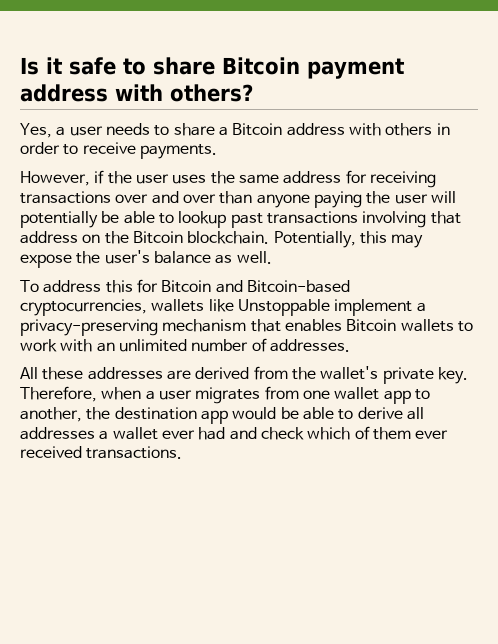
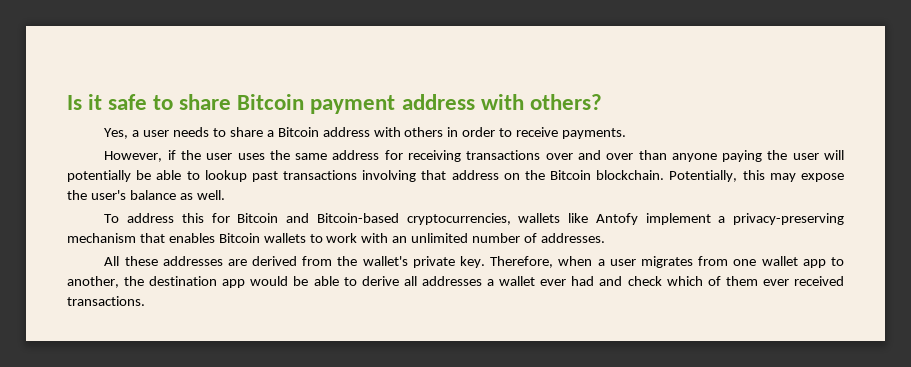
- To address this for Bitcoin and Bitcoin-based cryptocurrencies, wallets like Unstoppable implement a privacy-preserving mechanism that enables Bitcoin wallets to work with an unlimited number of addresses.
+ To address this for Bitcoin and Bitcoin-based cryptocurrencies, wallets like Antofy implement a privacy-preserving mechanism that enables Bitcoin wallets to work with an unlimited number of addresses.

